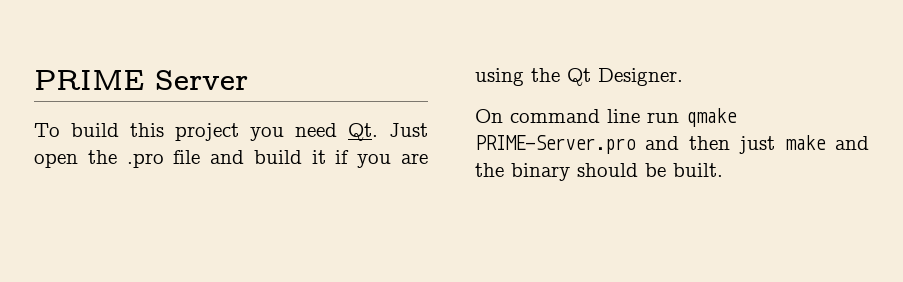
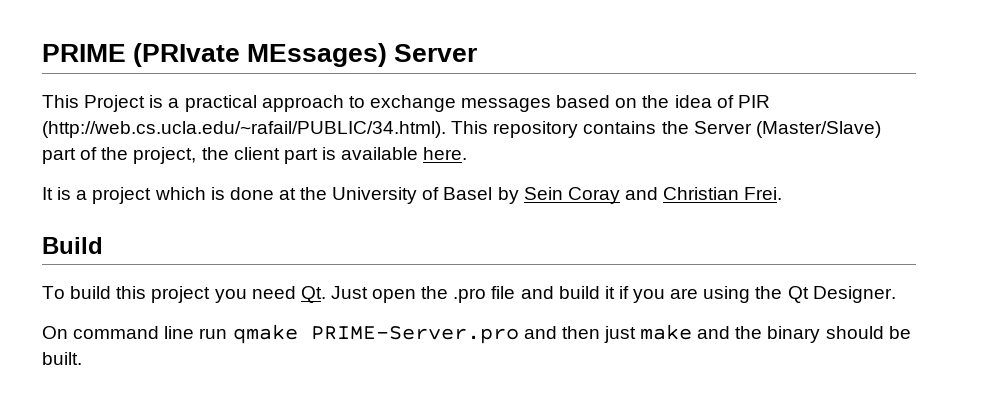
- PRIME Server
+ PRIME (PRIvate MEssages) Server
+ This Project is a practical approach to exchange messages based on the idea of PIR (http://web.cs.ucla.edu/~rafail/PUBLIC/34.html). This repository contains the Server (Master/Slave) part of the project, the client part is available here.
+ It is a project which is done at the University of Basel by Sein Coray and Christian Frei.
+ Build

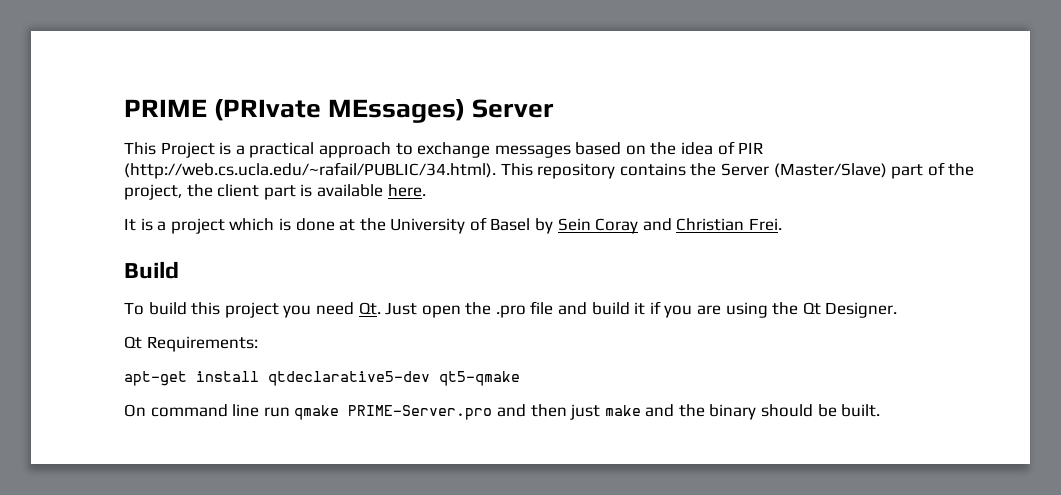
+ Qt Requirements:
+ apt-get install qtdeclarative5-dev qt5-qmake

